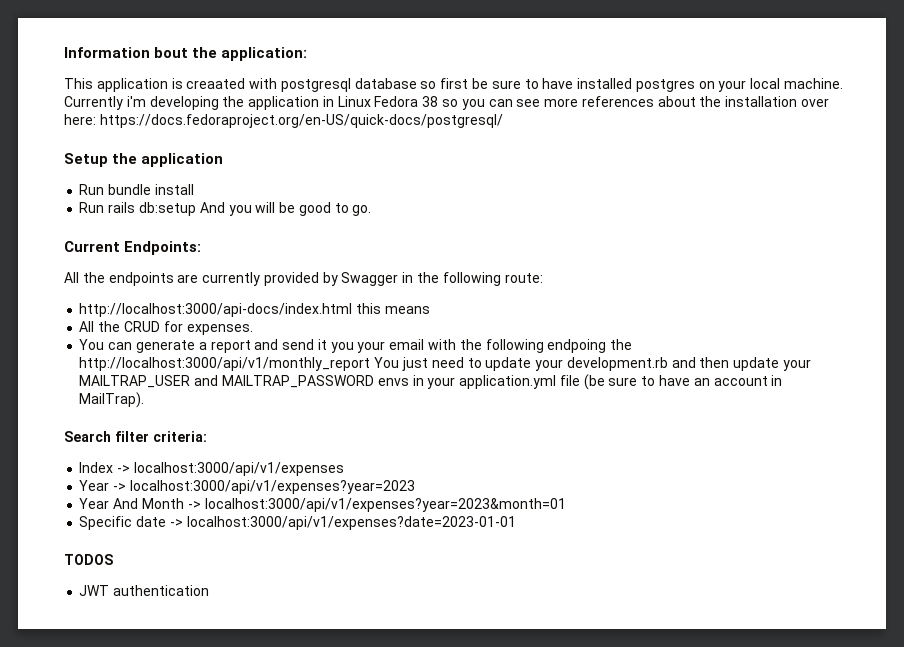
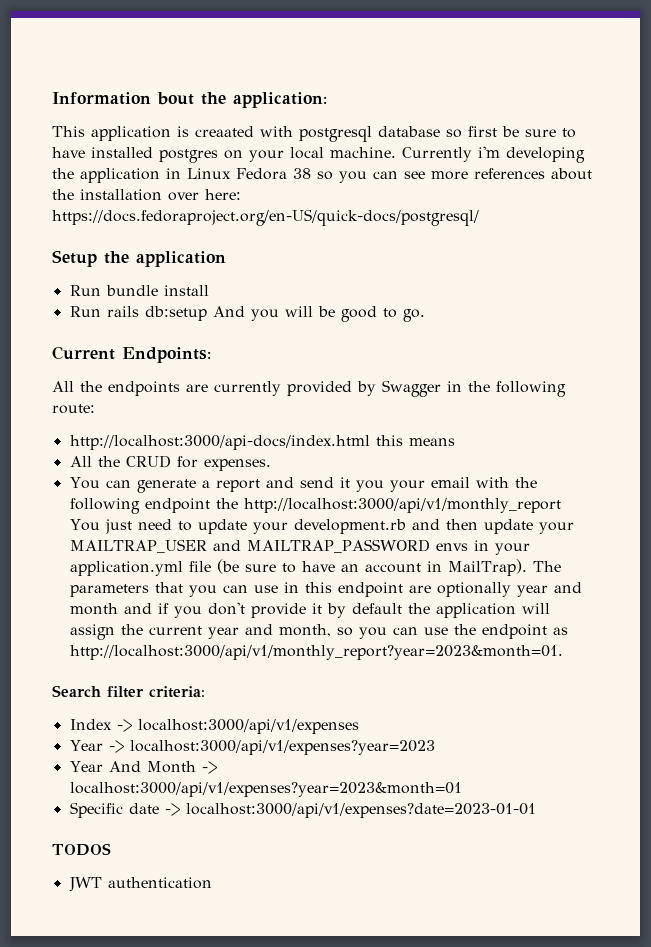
- You can generate a report and send it you your email with the following endpoing the http://localhost:3000/api/v1/monthly_report You just need to update your development.rb and then update your MAILTRAP_USER and MAILTRAP_PASSWORD envs in your application.yml file (be sure to have an account in MailTrap).
+ You can generate a report and send it you your email with the following endpoint the http://localhost:3000/api/v1/monthly_report You just need to update your development.rb and then update your MAILTRAP_USER and MAILTRAP_PASSWORD envs in your application.yml file (be sure to have an account in MailTrap). The parameters that you can use in this endpoint are optionally year and month and if you don't provide it by default the application will assign the current year and month, so you can use the endpoint as http://localhost:3000/api/v1/monthly_report?year=2023&month=01.

